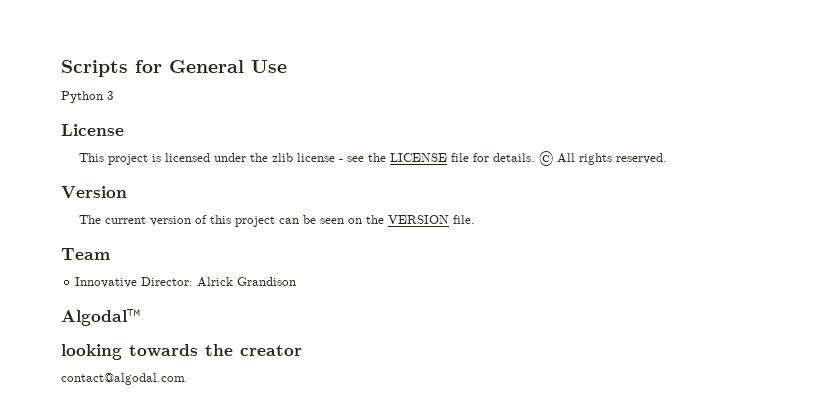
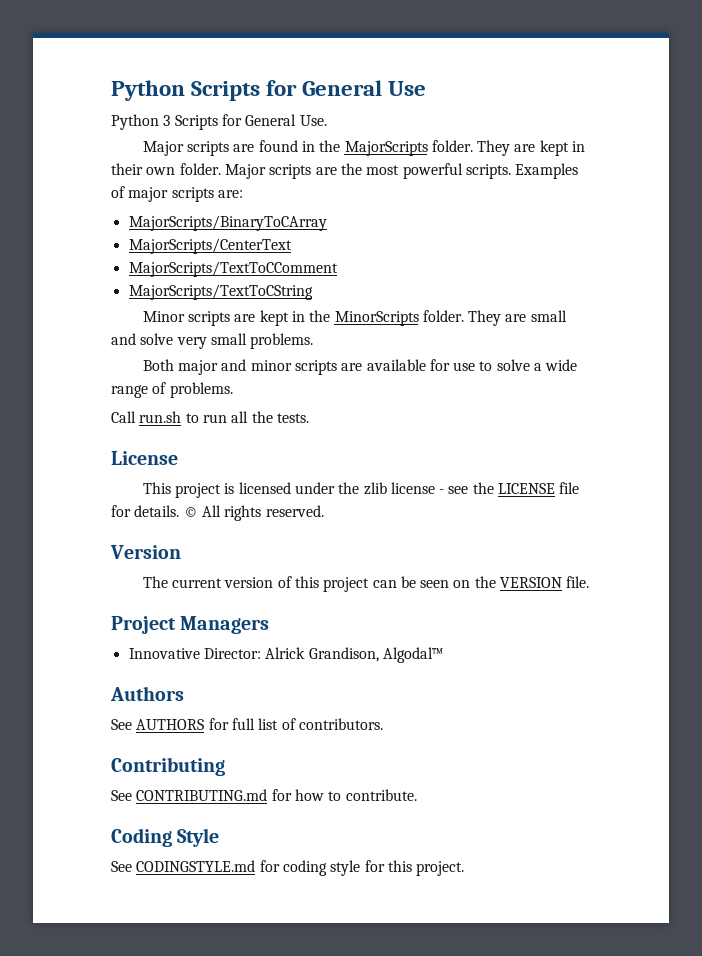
- Scripts for General Use
+ Python Scripts for General Use
- Python 3
+ Python 3 Scripts for General Use.
+ Major scripts are found in the MajorScripts folder. They are kept in their own folder. Major scripts are the most powerful scripts. Examples of major scripts are:
+ MajorScripts/BinaryToCArray
+ MajorScripts/CenterText
+ MajorScripts/TextToCComment
+ MajorScripts/TextToCString
+ Minor scripts are kept in the MinorScripts folder. They are small and solve very small problems.
+ Both major and minor scripts are available for use to solve a wide range of problems.
+ Call run.sh to run all the tests.
- Team
+ Project Managers
- Innovative Director: Alrick Grandison
- Algodal™
+ Innovative Director: Alrick Grandison, Algodal™
- looking towards the creator
- contact@algodal.com
+ Authors
+ See AUTHORS for full list of contributors.
+ Contributing
+ See CONTRIBUTING.md for how to contribute.
+ Coding Style
+ See CODINGSTYLE.md for coding style for this project.

